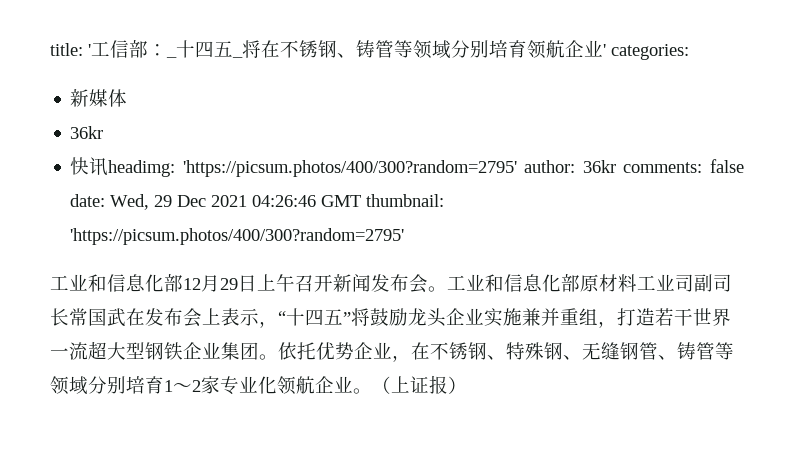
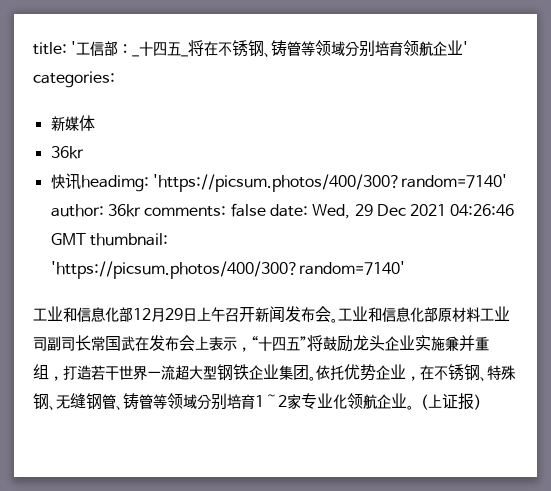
- 快讯headimg: 'https://picsum.photos/400/300?random=2795' author: 36kr comments: false date: Wed, 29 Dec 2021 04:26:46 GMT thumbnail: 'https://picsum.photos/400/300?random=2795'
+ 快讯headimg: 'https://picsum.photos/400/300?random=7140' author: 36kr comments: false date: Wed, 29 Dec 2021 04:26:46 GMT thumbnail: 'https://picsum.photos/400/300?random=7140'

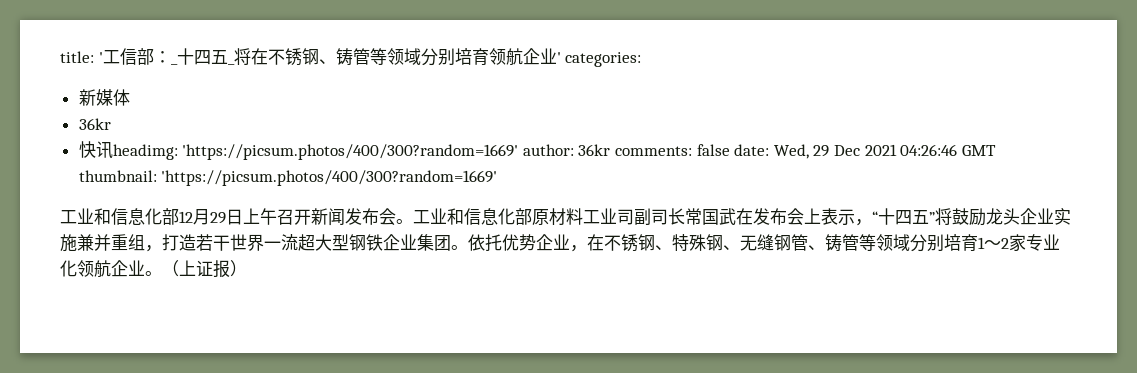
- 快讯headimg: 'https://picsum.photos/400/300?random=7140' author: 36kr comments: false date: Wed, 29 Dec 2021 04:26:46 GMT thumbnail: 'https://picsum.photos/400/300?random=7140'
+ 快讯headimg: 'https://picsum.photos/400/300?random=1669' author: 36kr comments: false date: Wed, 29 Dec 2021 04:26:46 GMT thumbnail: 'https://picsum.photos/400/300?random=1669'

